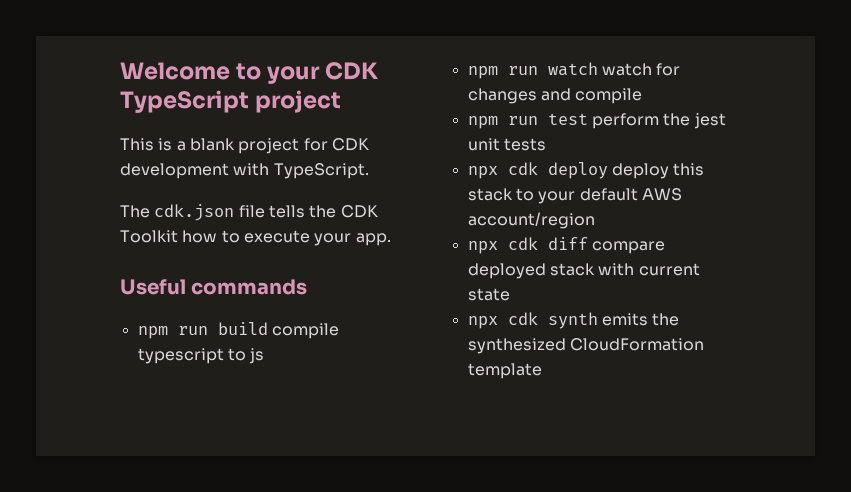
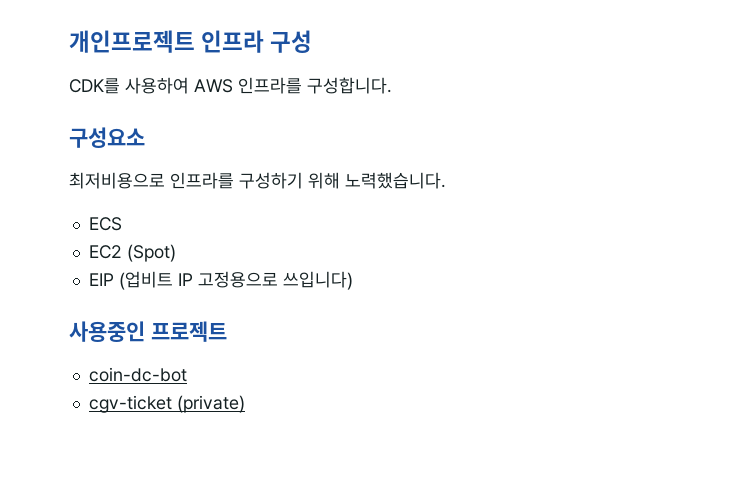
- Welcome to your CDK TypeScript project
- This is a blank project for CDK development with TypeScript.
- The cdk.json file tells the CDK Toolkit how to execute your app.
- Useful commands
- npm run build compile typescript to js
- npm run watch watch for changes and compile
- npm run test perform the jest unit tests
- npx cdk deploy deploy this stack to your default AWS account/region
- npx cdk diff compare deployed stack with current state
- npx cdk synth emits the synthesized CloudFormation template
+ 개인프로젝트 인프라 구성
+ CDK를 사용하여 AWS 인프라를 구성합니다.
+ 구성요소
+ 최저비용으로 인프라를 구성하기 위해 노력했습니다.
+ ECS
+ EC2 (Spot)
+ EIP (업비트 IP 고정용으로 쓰입니다)
+ 사용중인 프로젝트
+ coin-dc-bot
+ cgv-ticket (private)

